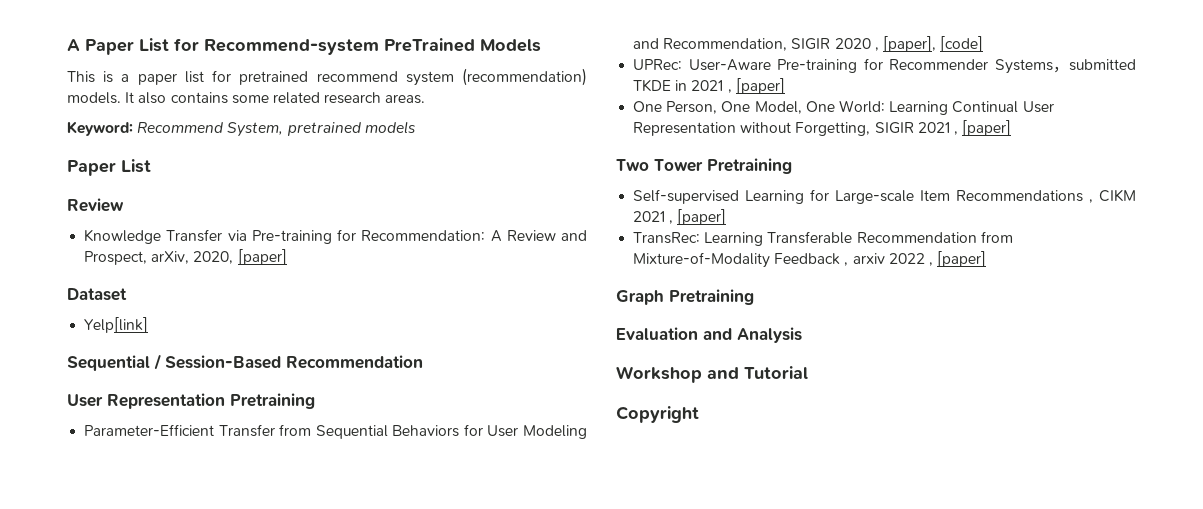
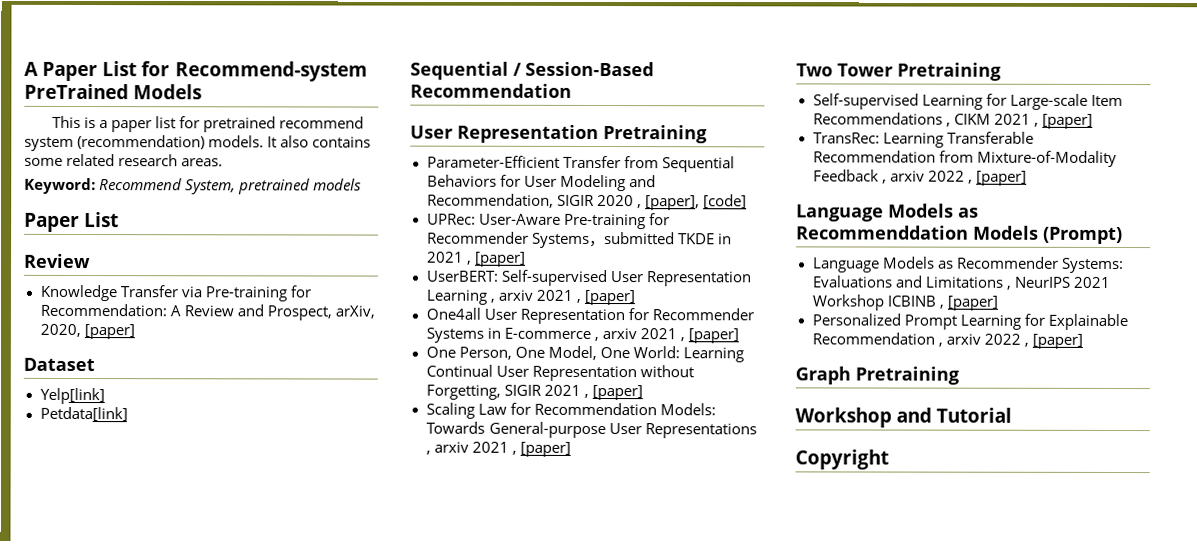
+ Petdata[link]
+ UserBERT: Self-supervised User Representation Learning , arxiv 2021 , [paper]
+ One4all User Representation for Recommender Systems in E-commerce , arxiv 2021 , [paper]
+ Scaling Law for Recommendation Models: Towards General-purpose User Representations , arxiv 2021 , [paper]
+ Language Models as Recommenddation Models (Prompt)
+ Language Models as Recommender Systems: Evaluations and Limitations , NeurIPS 2021 Workshop ICBINB , [paper]
+ Personalized Prompt Learning for Explainable Recommendation , arxiv 2022 , [paper]
- Evaluation and Analysis

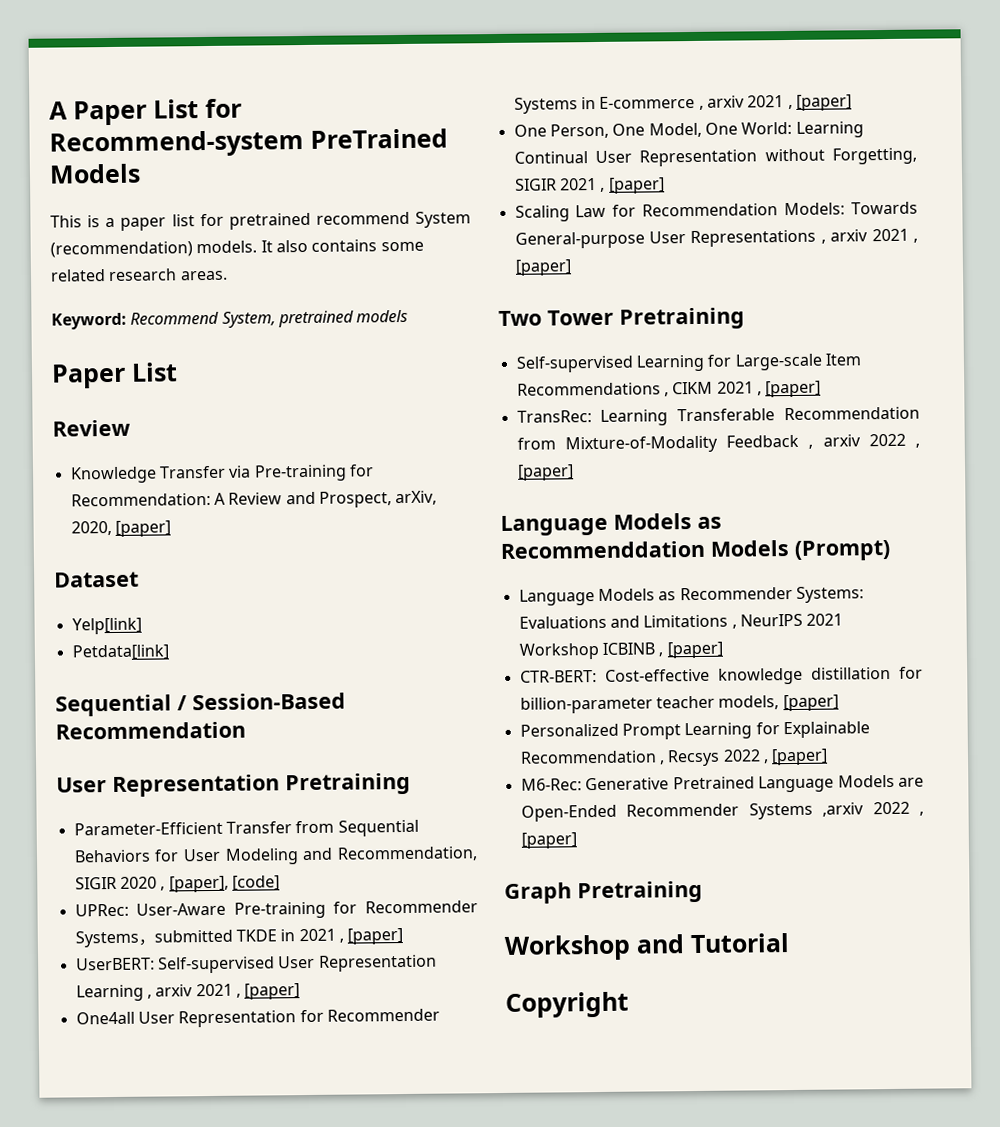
- This is a paper list for pretrained recommend system (recommendation) models.
+ This is a paper list for pretrained recommend System (recommendation) models.
+ CTR-BERT: Cost-effective knowledge distillation for billion-parameter teacher models, [paper]
- Personalized Prompt Learning for Explainable Recommendation , arxiv 2022 , [paper]
+ Personalized Prompt Learning for Explainable Recommendation , Recsys 2022 , [paper]
+ M6-Rec: Generative Pretrained Language Models are Open-Ended Recommender Systems ,arxiv 2022 , [paper]

